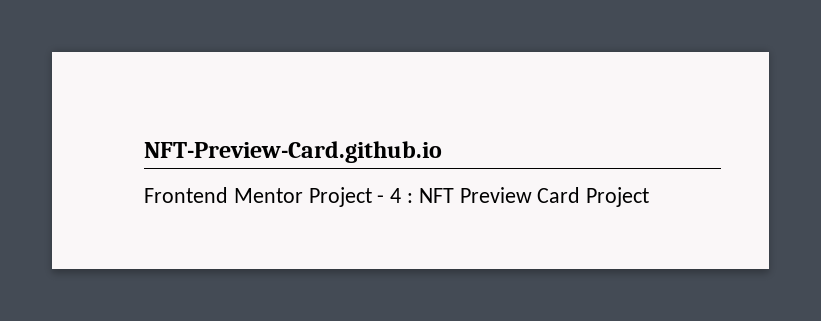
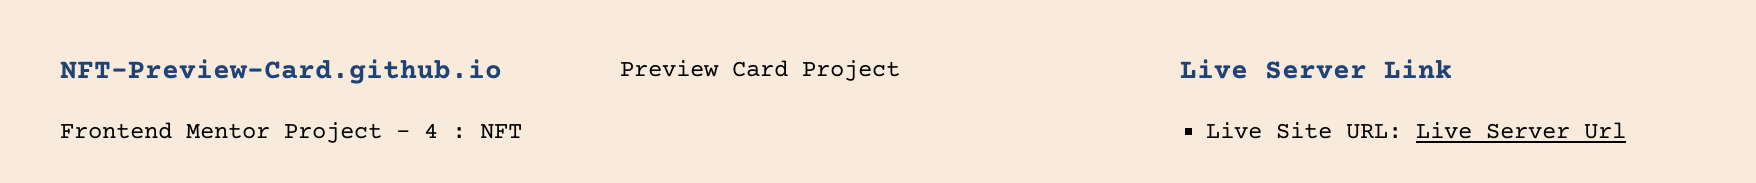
+ Live Server Link
+ Live Site URL: Live Server Url

